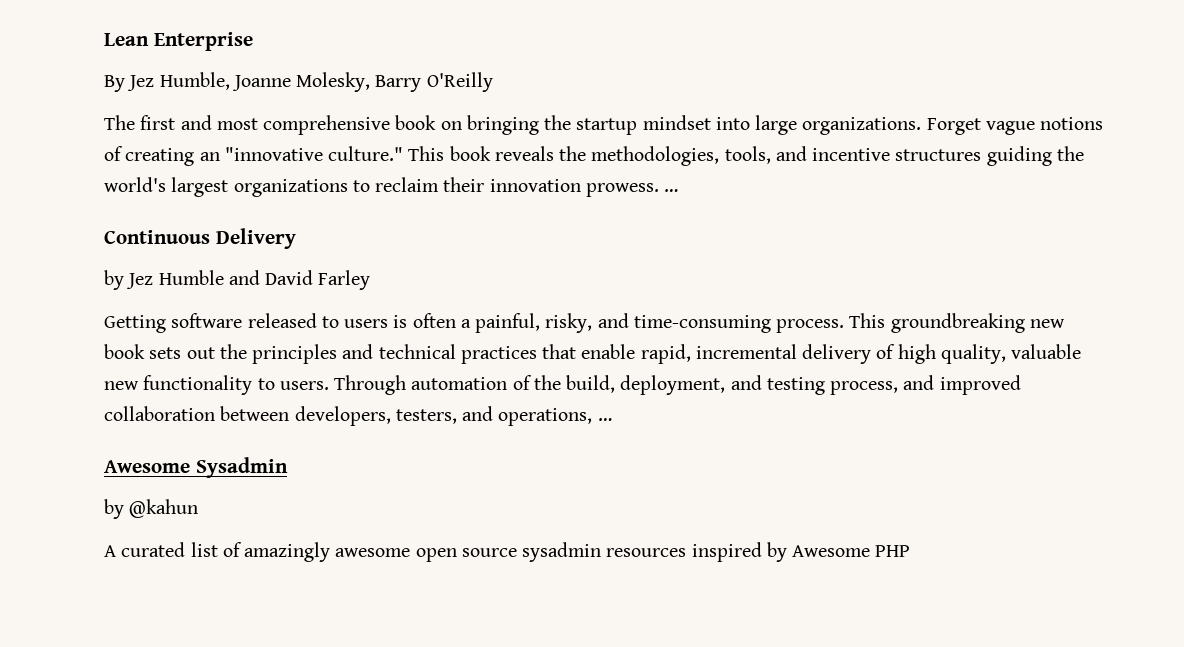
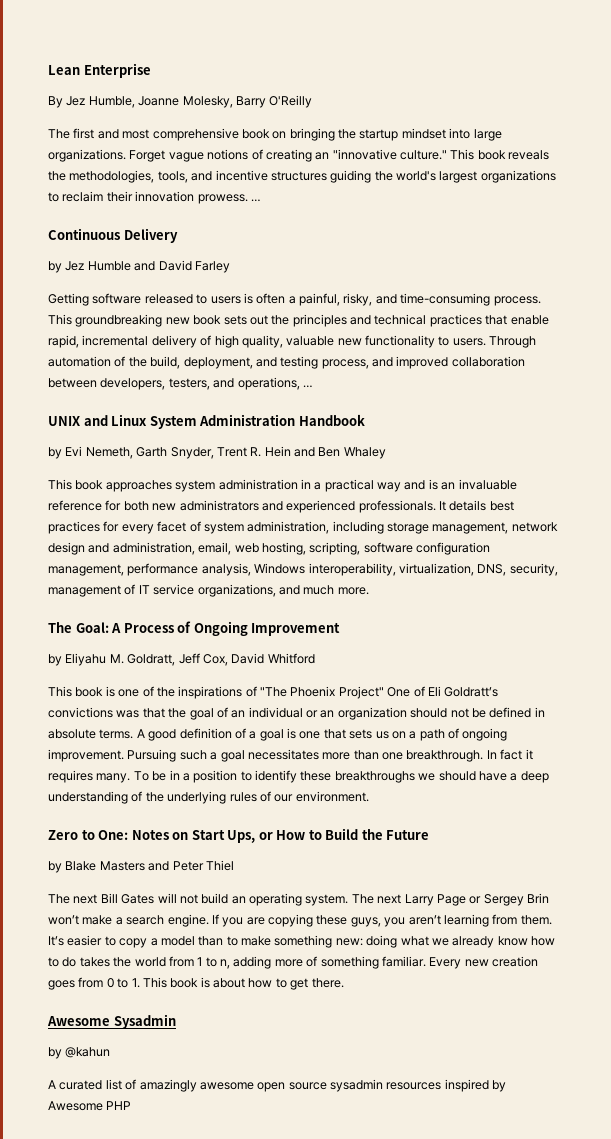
+ UNIX and Linux System Administration Handbook
+ by Evi Nemeth, Garth Snyder, Trent R. Hein and Ben Whaley
+ This book approaches system administration in a practical way and is an invaluable reference for both new administrators and experienced professionals. It details best practices for every facet of system administration, including storage management, network design and administration, email, web hosting, scripting, software configuration management, performance analysis, Windows interoperability, virtualization, DNS, security, management of IT service organizations, and much more.
+ The Goal: A Process of Ongoing Improvement
+ by Eliyahu M. Goldratt, Jeff Cox, David Whitford
+ This book is one of the inspirations of "The Phoenix Project" One of Eli Goldratt’s convictions was that the goal of an individual or an organization should not be defined in absolute terms. A good definition of a goal is one that sets us on a path of ongoing improvement. Pursuing such a goal necessitates more than one breakthrough. In fact it requires many. To be in a position to identify these breakthroughs we should have a deep understanding of the underlying rules of our environment.
+ Zero to One: Notes on Start Ups, or How to Build the Future
+ by Blake Masters and Peter Thiel
+ The next Bill Gates will not build an operating system. The next Larry Page or Sergey Brin won’t make a search engine. If you are copying these guys, you aren’t learning from them. It’s easier to copy a model than to make something new: doing what we already know how to do takes the world from 1 to n, adding more of something familiar. Every new creation goes from 0 to 1. This book is about how to get there.

